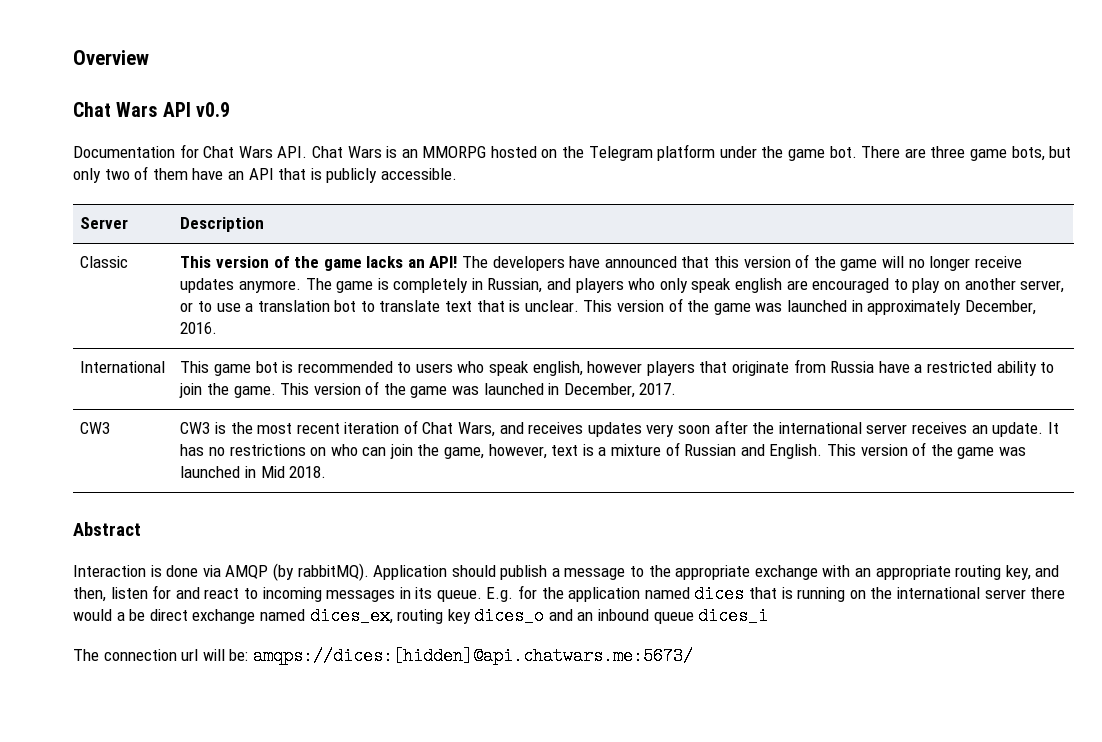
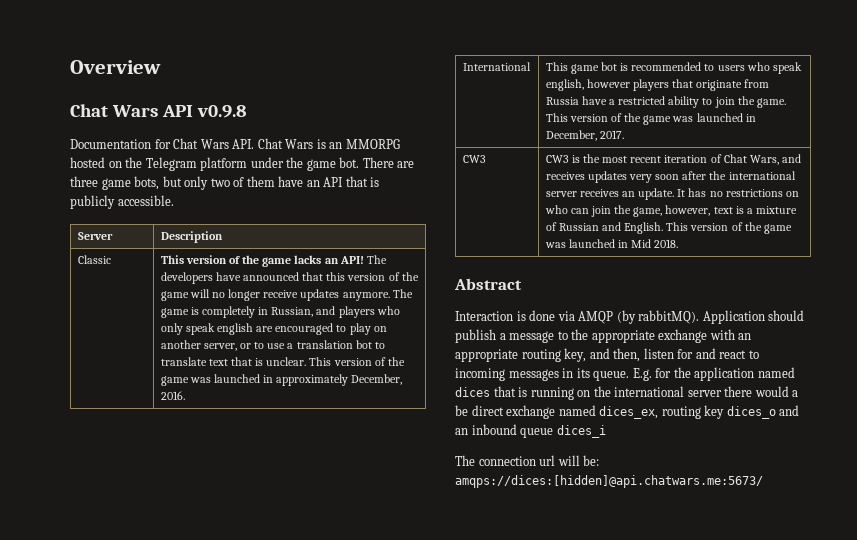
- Chat Wars API v0.9
+ Chat Wars API v0.9.8

